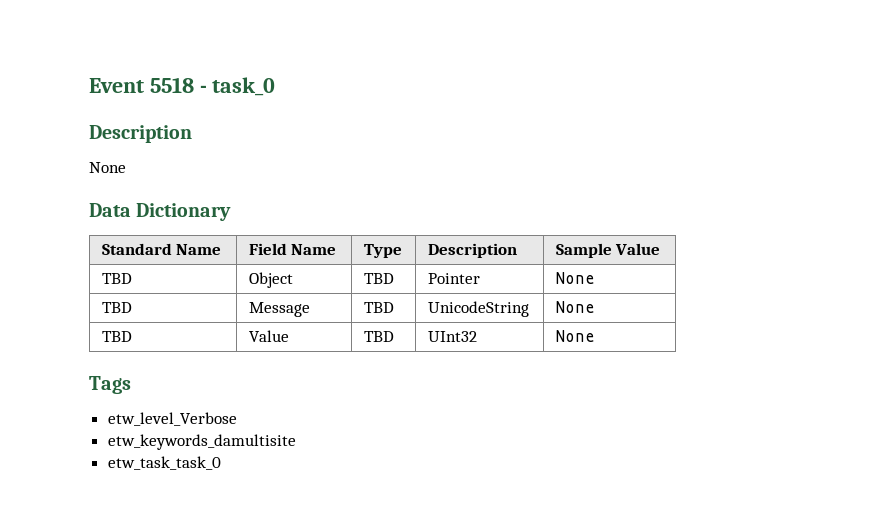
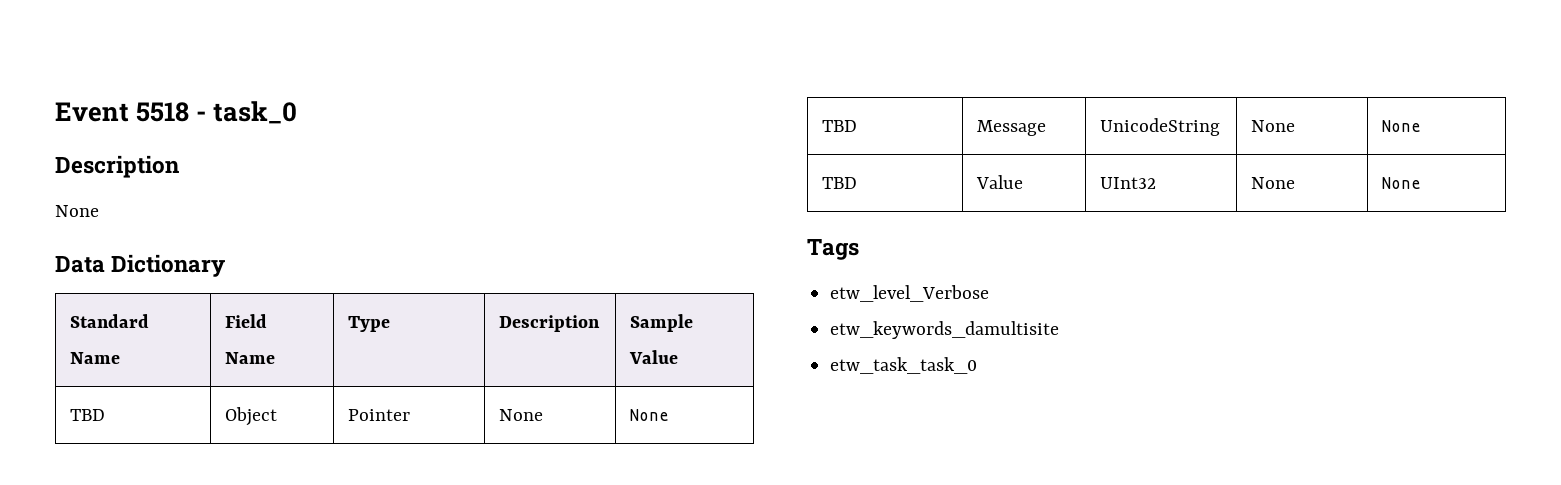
- TBD | Object | TBD | Pointer | None
+ TBD | Object | Pointer | None | None
- TBD | Message | TBD | UnicodeString | None
+ TBD | Message | UnicodeString | None | None
- TBD | Value | TBD | UInt32 | None
+ TBD | Value | UInt32 | None | None

